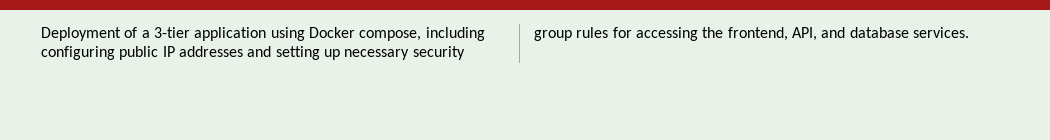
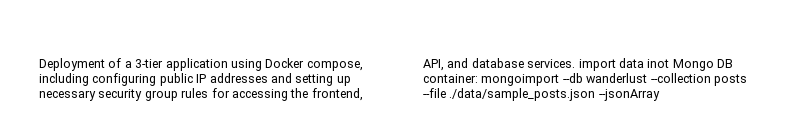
- Deployment of a 3-tier application using Docker compose, including configuring public IP addresses and setting up necessary security group rules for accessing the frontend, API, and database services.
+ Deployment of a 3-tier application using Docker compose, including configuring public IP addresses and setting up necessary security group rules for accessing the frontend, API, and database services. import data inot Mongo DB container: mongoimport --db wanderlust --collection posts --file ./data/sample_posts.json --jsonArray

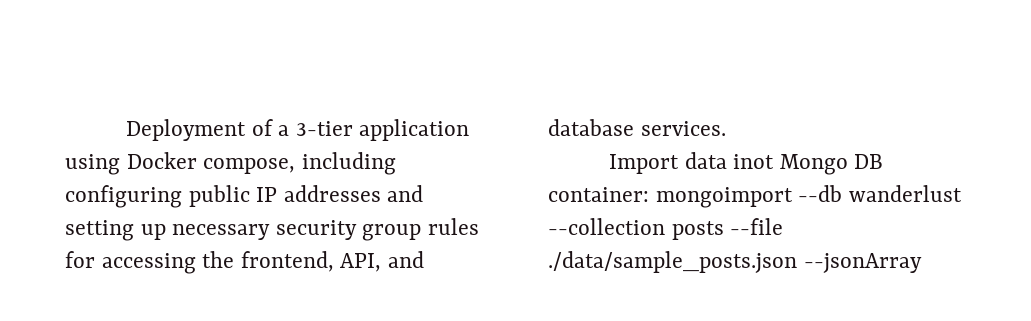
- Deployment of a 3-tier application using Docker compose, including configuring public IP addresses and setting up necessary security group rules for accessing the frontend, API, and database services. import data inot Mongo DB container: mongoimport --db wanderlust --collection posts --file ./data/sample_posts.json --jsonArray
+ Deployment of a 3-tier application using Docker compose, including configuring public IP addresses and setting up necessary security group rules for accessing the frontend, API, and database services.
+ Import data inot Mongo DB container: mongoimport --db wanderlust --collection posts --file ./data/sample_posts.json --jsonArray

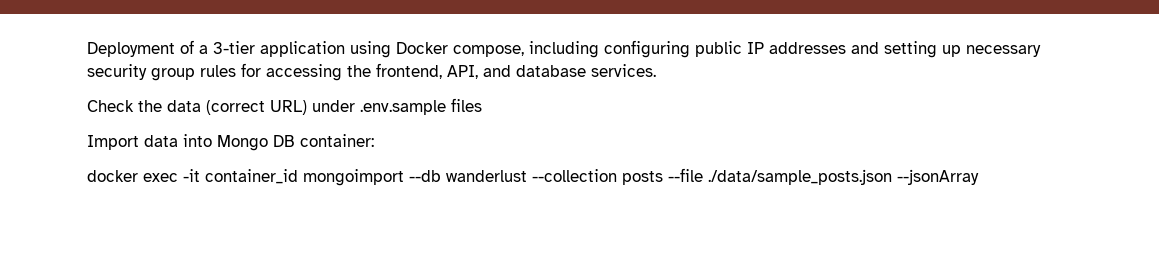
+ Check the data (correct URL) under .env.sample files
- Import data inot Mongo DB container: mongoimport --db wanderlust --collection posts --file ./data/sample_posts.json --jsonArray
+ Import data into Mongo DB container:
+ docker exec -it container_id mongoimport --db wanderlust --collection posts --file ./data/sample_posts.json --jsonArray

